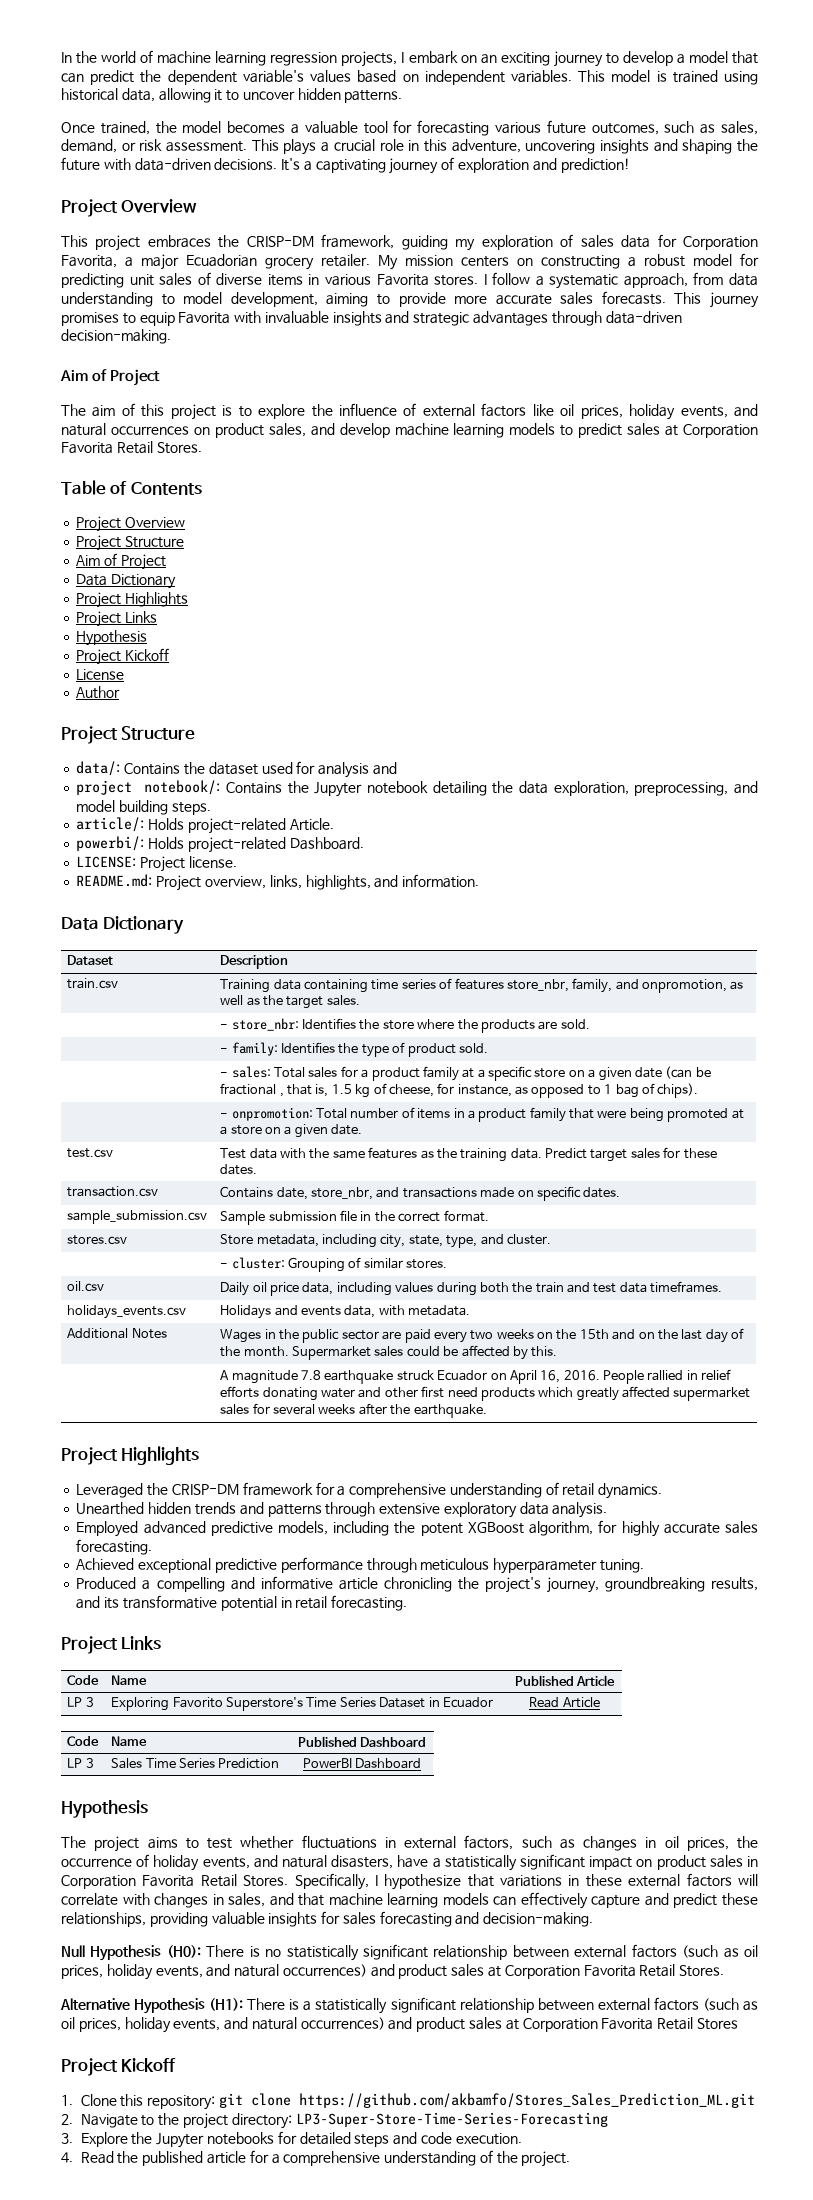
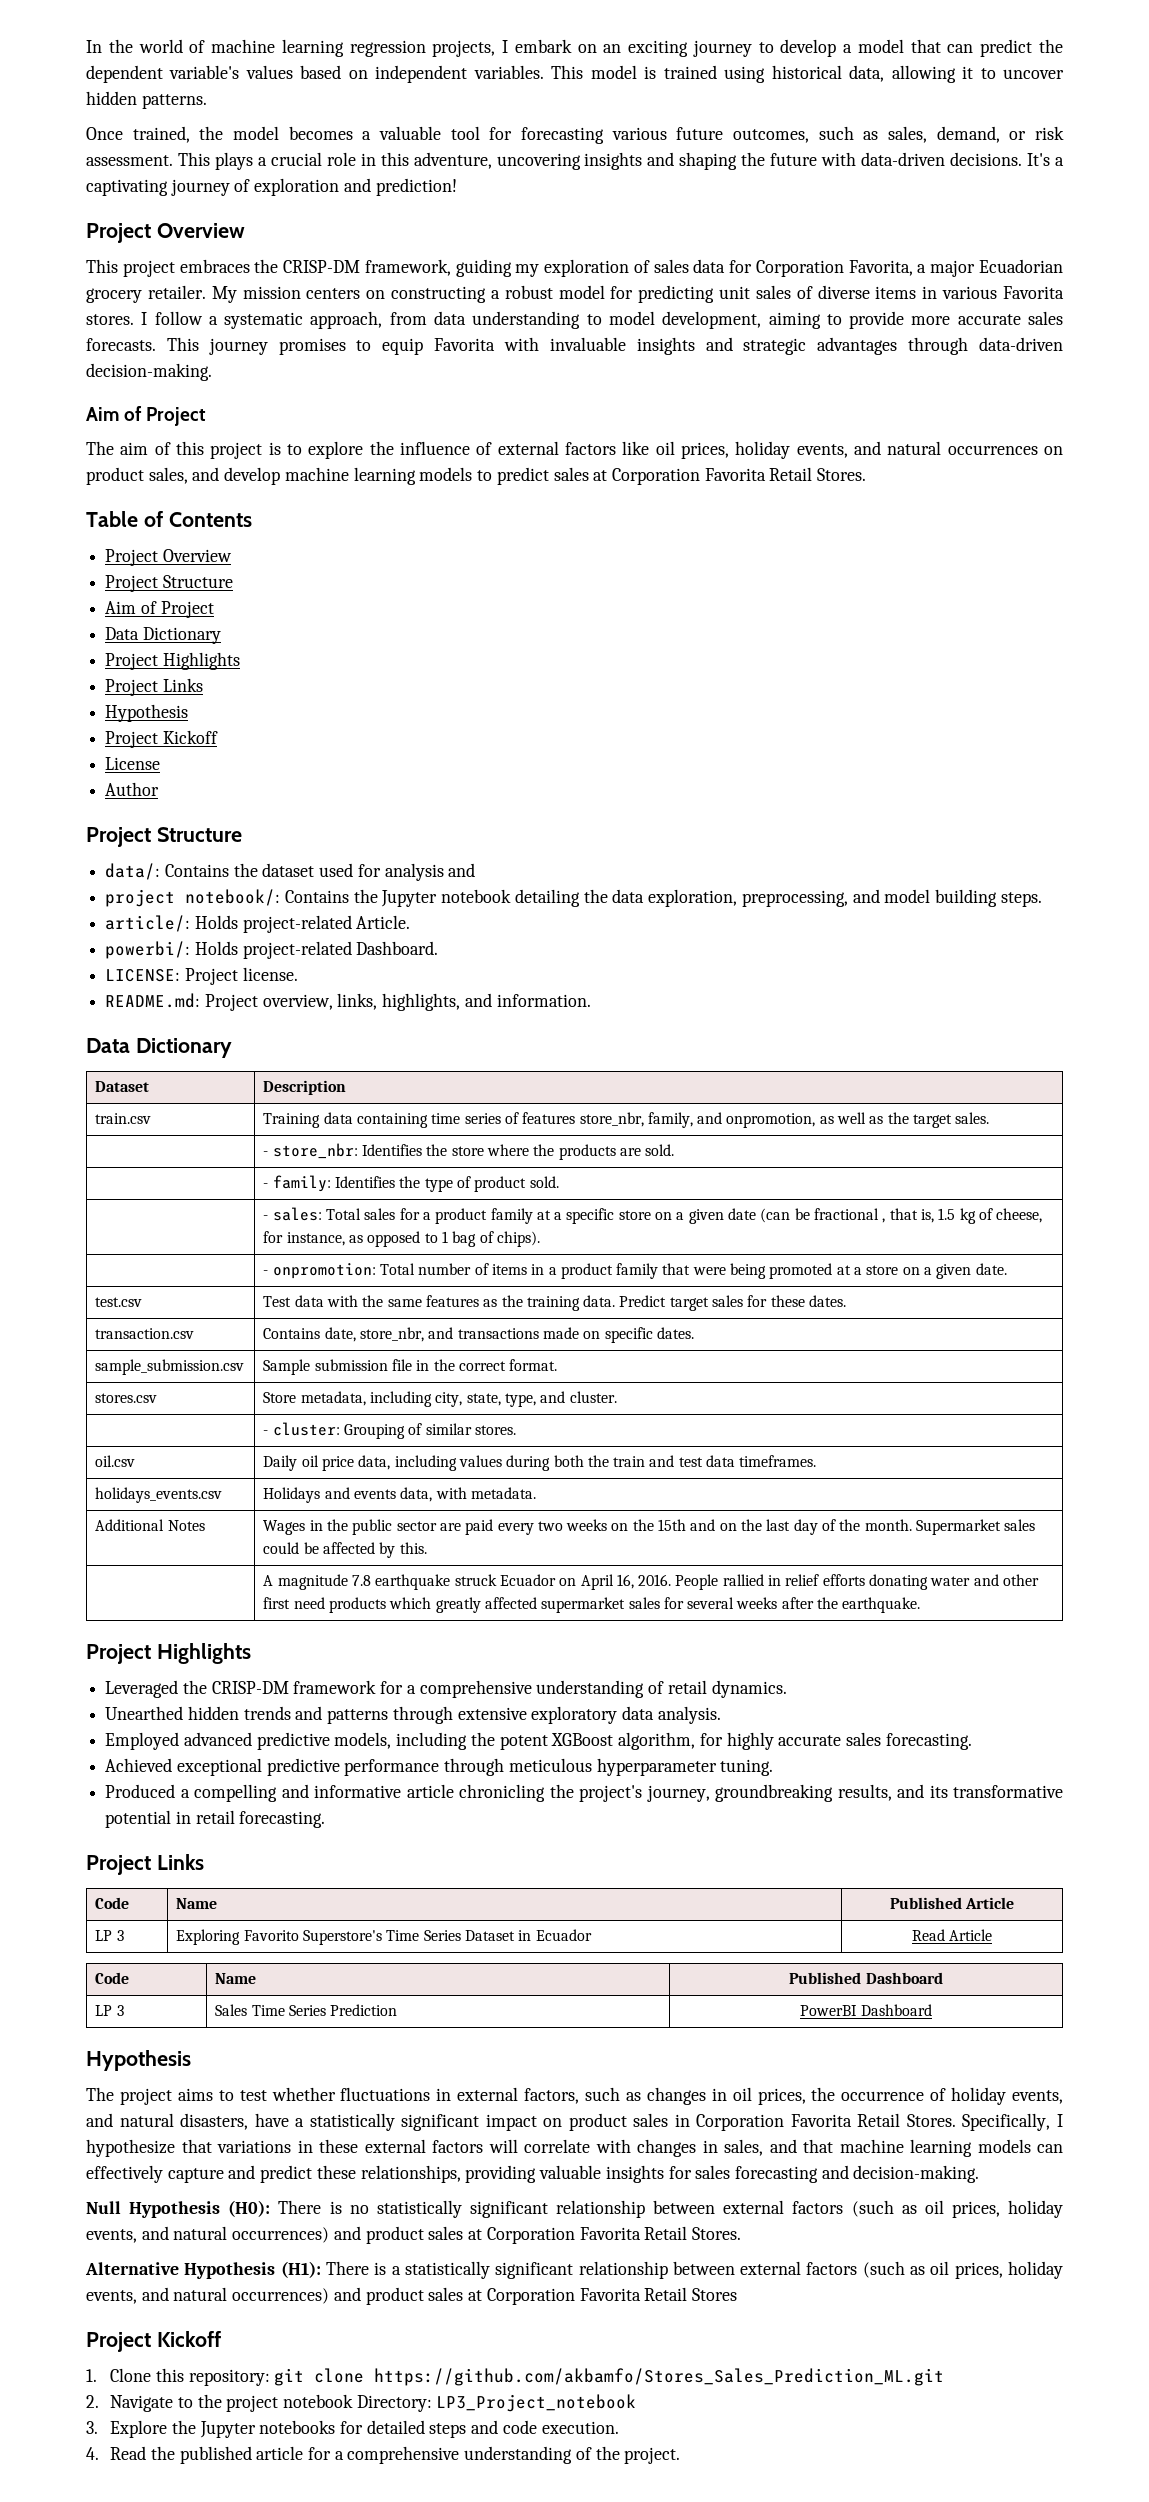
- 2. Navigate to the project directory: LP3-Super-Store-Time-Series-Forecasting
+ 2. Navigate to the project notebook Directory: LP3_Project_notebook

